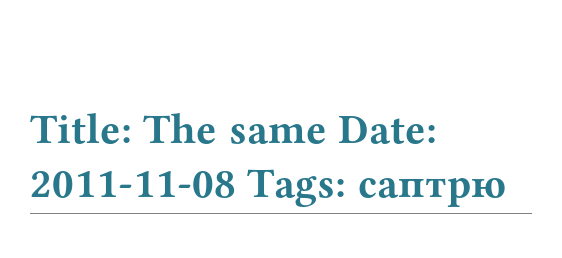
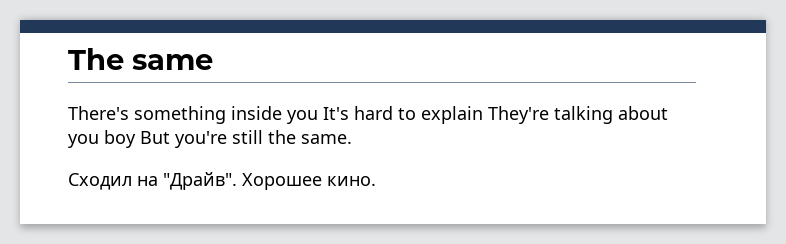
- Title: The same Date: 2011-11-08 Tags: саптрю
+ The same
+ There's something inside you It's hard to explain They're talking about you boy But you're still the same.
+ Сходил на "Драйв". Хорошее кино.

